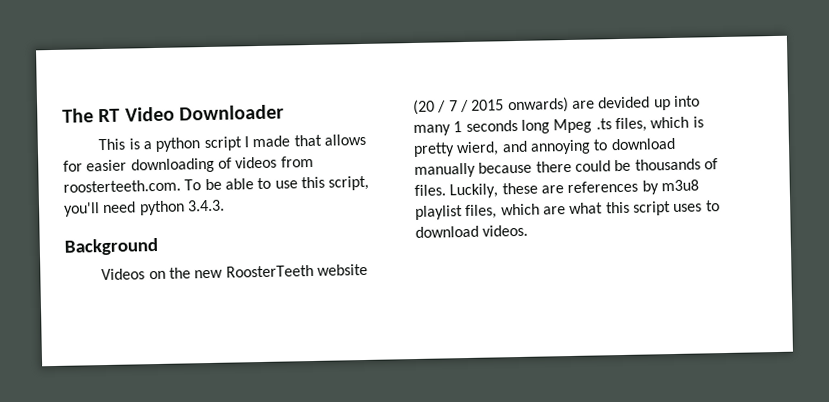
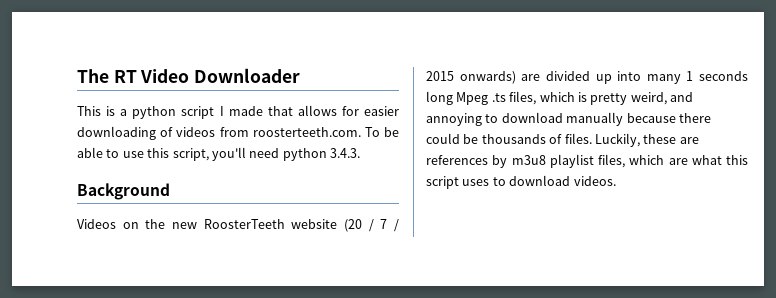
- Videos on the new RoosterTeeth website (20 / 7 / 2015 onwards) are devided up into many 1 seconds long Mpeg .ts files, which is pretty wierd, and annoying to download manually because there could be thousands of files.
+ Videos on the new RoosterTeeth website (20 / 7 / 2015 onwards) are divided up into many 1 seconds long Mpeg .ts files, which is pretty weird, and annoying to download manually because there could be thousands of files.

